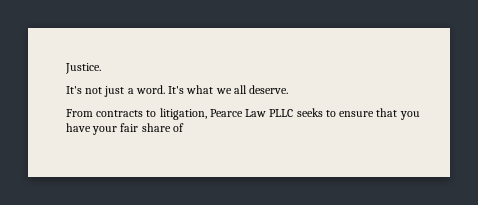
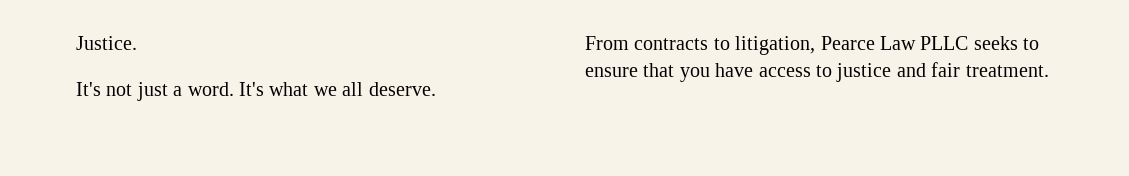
- From contracts to litigation, Pearce Law PLLC seeks to ensure that you have your fair share of
+ From contracts to litigation, Pearce Law PLLC seeks to ensure that you have access to justice and fair treatment.

